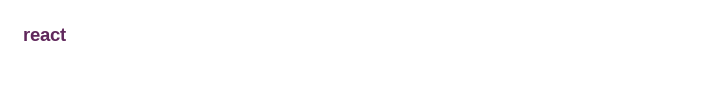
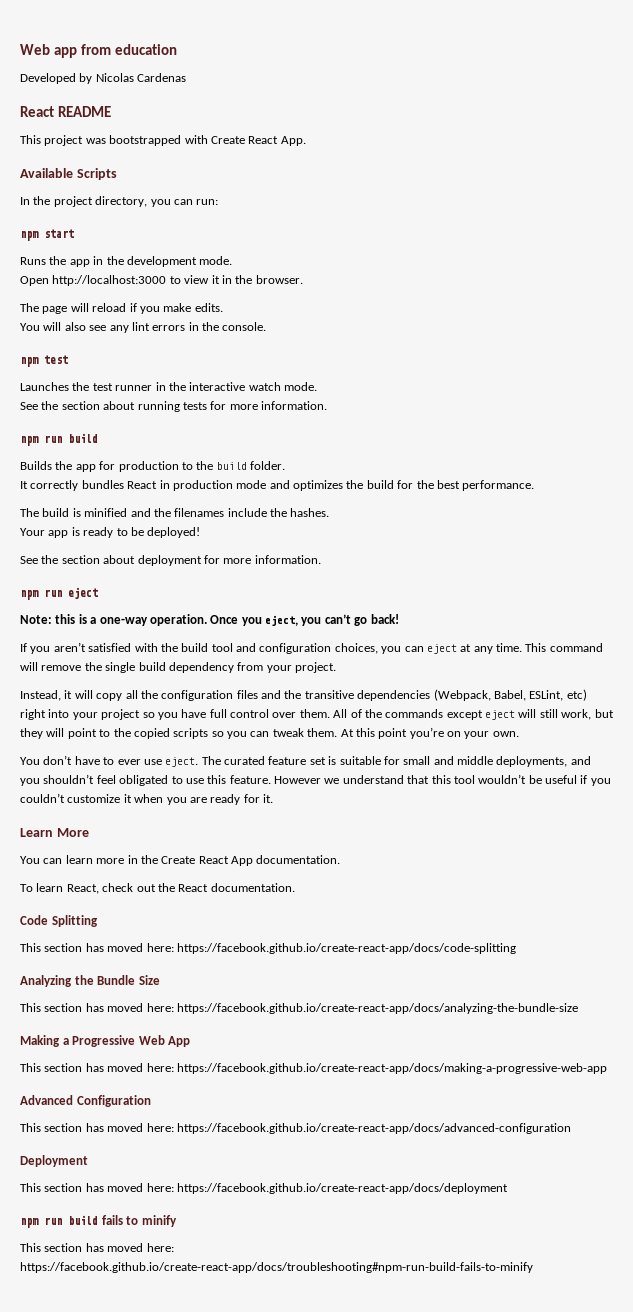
- react
+ Web app from education
+ Developed by Nicolas Cardenas
+ React README
+ This project was bootstrapped with Create React App.
+ Available Scripts
+ In the project directory, you can run:
+ npm start
+ Runs the app in the development mode.
+ Open http://localhost:3000 to view it in the browser.
+ The page will reload if you make edits.
+ You will also see any lint errors in the console.
+ npm test
+ Launches the test runner in the interactive watch mode.
+ See the section about running tests for more information.
+ npm run build
+ Builds the app for production to the build folder.
+ It correctly bundles React in production mode and optimizes the build for the best performance.
+ The build is minified and the filenames include the hashes.
+ Your app is ready to be deployed!
+ See the section about deployment for more information.
+ npm run eject
+ Note: this is a one-way operation. Once you eject, you can’t go back!
+ If you aren’t satisfied with the build tool and configuration choices, you can eject at any time. This command will remove the single build dependency from your project.
+ Instead, it will copy all the configuration files and the transitive dependencies (Webpack, Babel, ESLint, etc) right into your project so you have full control over them. All of the commands except eject will still work, but they will point to the copied scripts so you can tweak them. At this point you’re on your own.
+ You don’t have to ever use eject. The curated feature set is suitable for small and middle deployments, and you shouldn’t feel obligated to use this feature. However we understand that this tool wouldn’t be useful if you couldn’t customize it when you are ready for it.
+ Learn More
+ You can learn more in the Create React App documentation.
+ To learn React, check out the React documentation.
+ Code Splitting
+ This section has moved here: https://facebook.github.io/create-react-app/docs/code-splitting
+ Analyzing the Bundle Size
+ This section has moved here: https://facebook.github.io/create-react-app/docs/analyzing-the-bundle-size
+ Making a Progressive Web App
+ This section has moved here: https://facebook.github.io/create-react-app/docs/making-a-progressive-web-app
+ Advanced Configuration
+ This section has moved here: https://facebook.github.io/create-react-app/docs/advanced-configuration
+ Deployment
+ This section has moved here: https://facebook.github.io/create-react-app/docs/deployment
+ npm run build fails to minify
+ This section has moved here: https://facebook.github.io/create-react-app/docs/troubleshooting#npm-run-build-fails-to-minify

